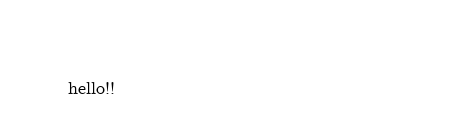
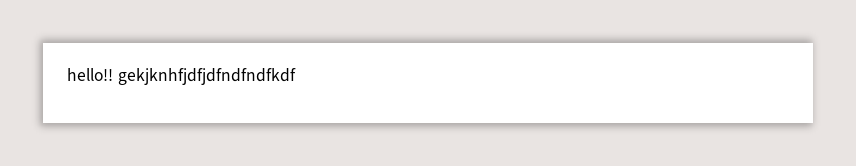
- hello!!
+ hello!! gekjknhfjdfjdfndfndfkdf

